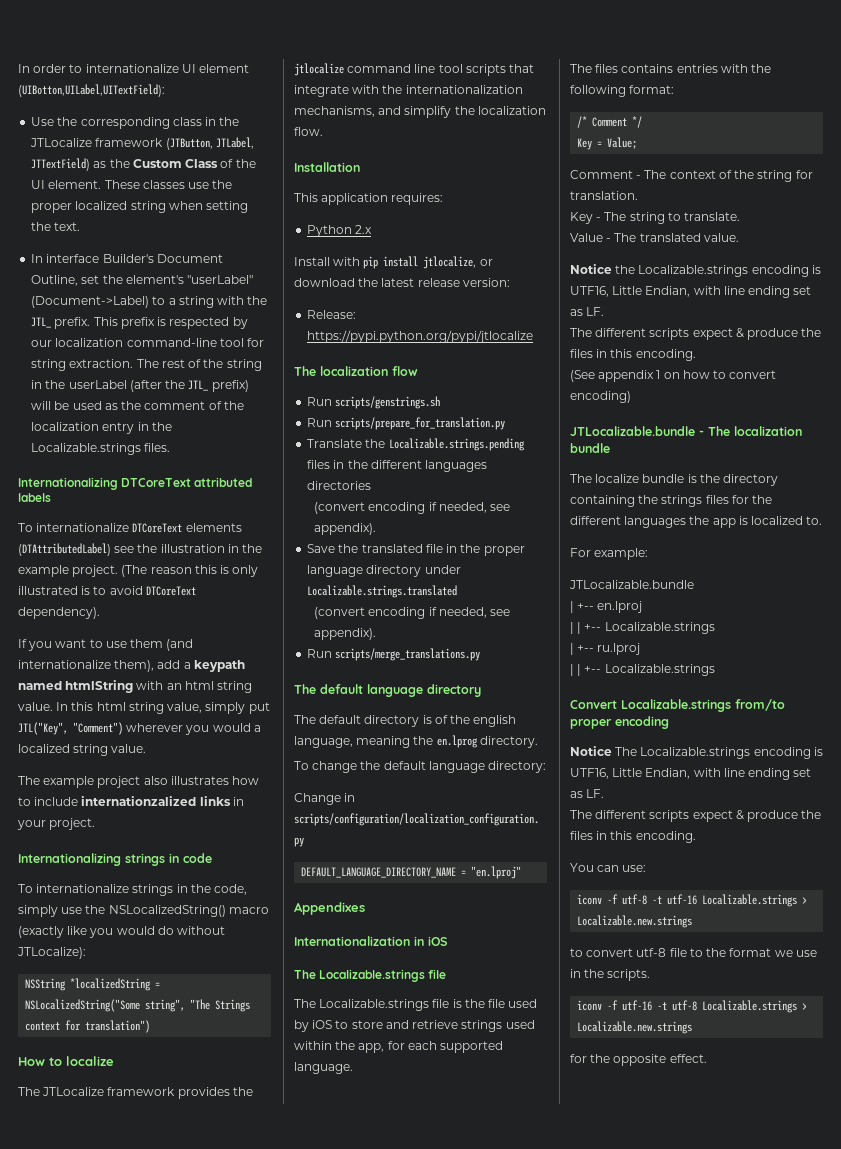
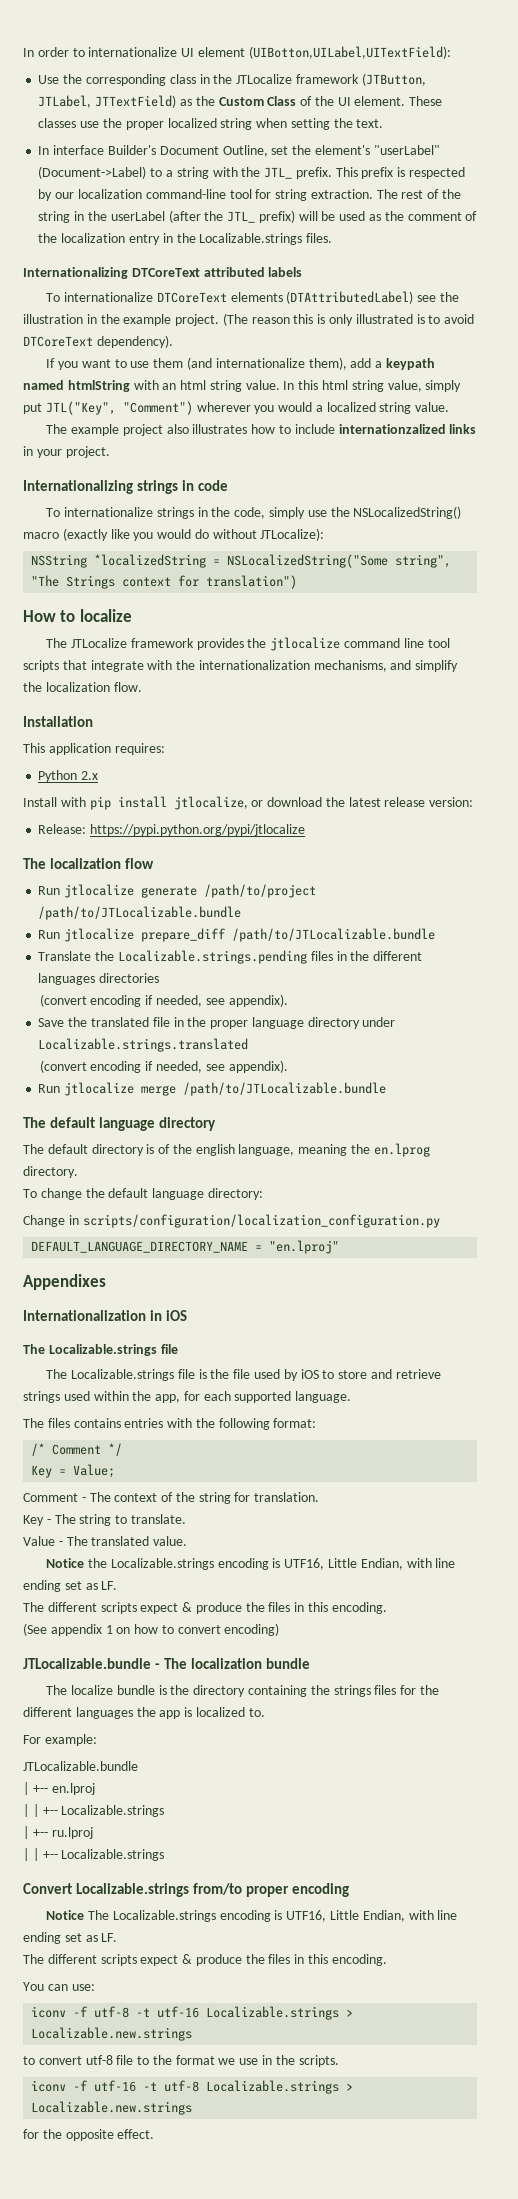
- Run scripts/genstrings.sh
- Run scripts/prepare_for_translation.py
+ Run jtlocalize generate /path/to/project /path/to/JTLocalizable.bundle
+ Run jtlocalize prepare_diff /path/to/JTLocalizable.bundle
- Run scripts/merge_translations.py
+ Run jtlocalize merge /path/to/JTLocalizable.bundle

